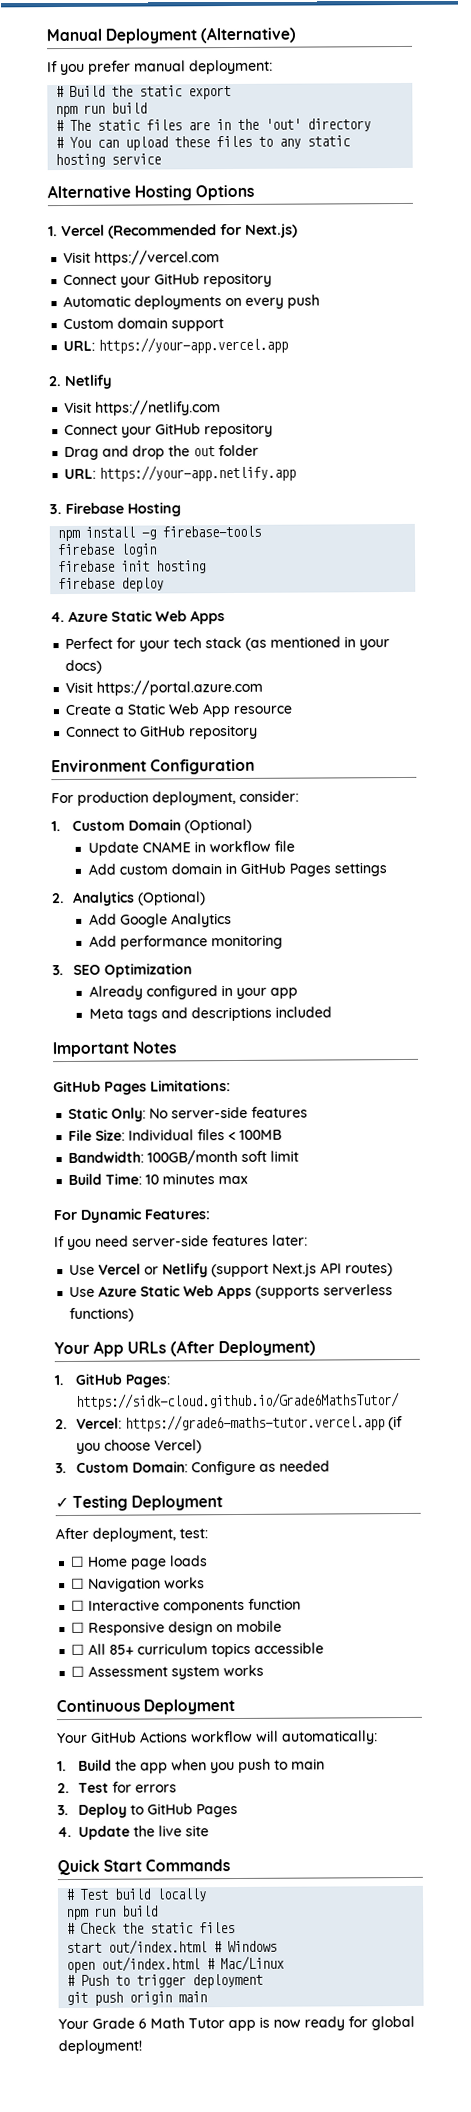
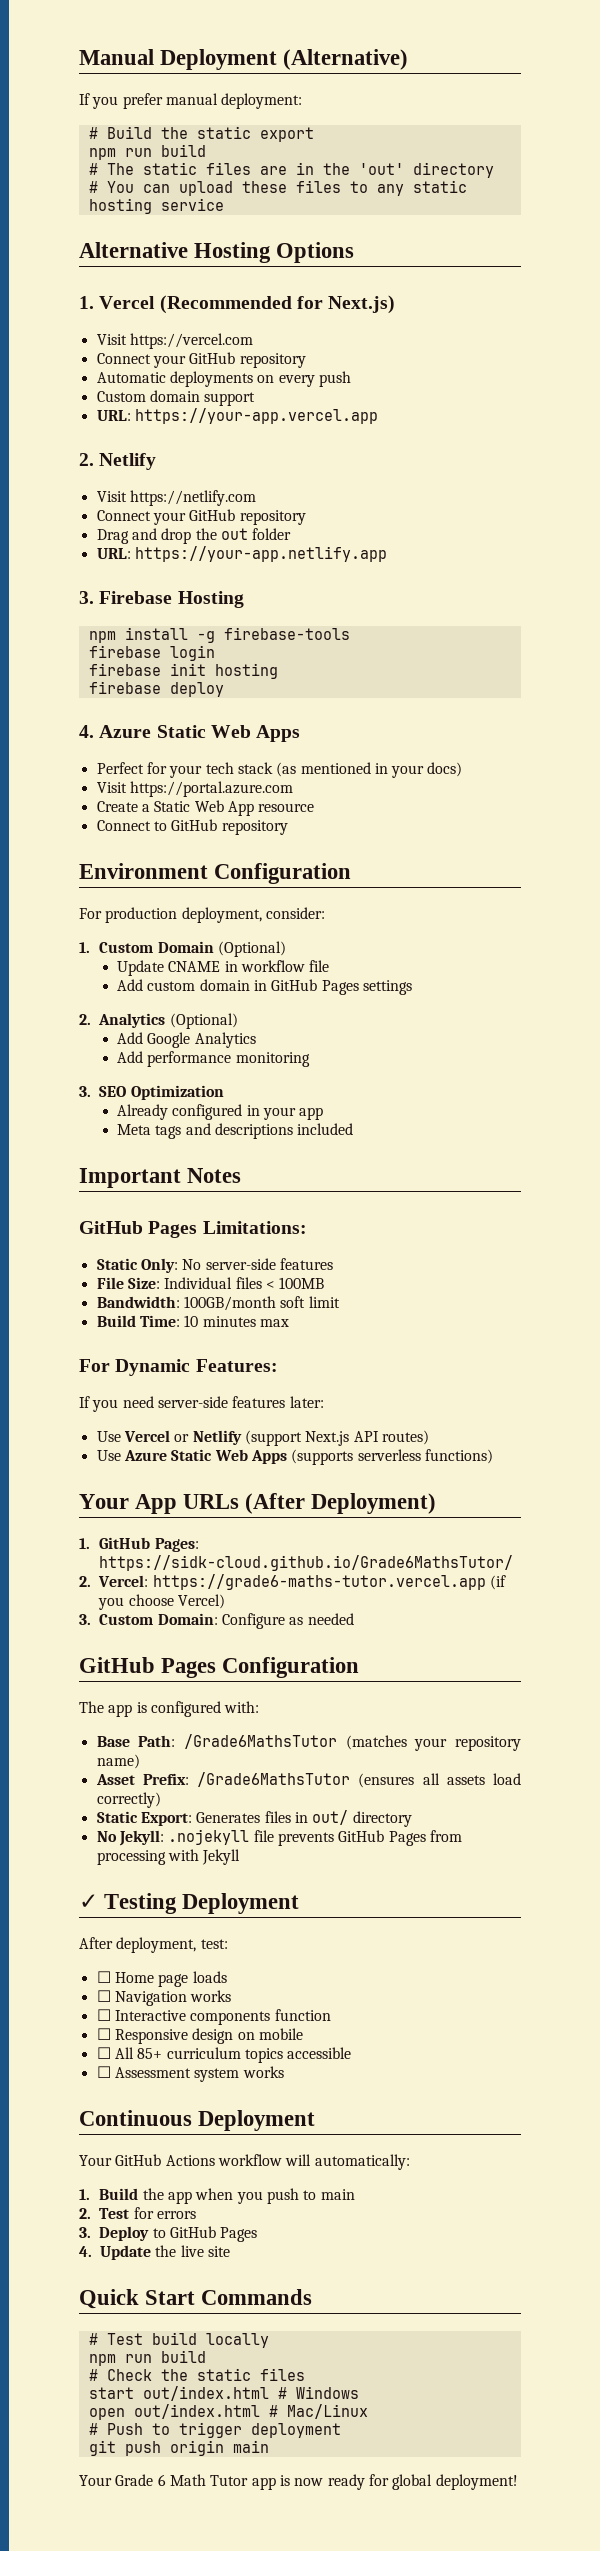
+ GitHub Pages Configuration
+ The app is configured with:
+ Base Path: /Grade6MathsTutor (matches your repository name)
+ Asset Prefix: /Grade6MathsTutor (ensures all assets load correctly)
+ Static Export: Generates files in out/ directory
+ No Jekyll: .nojekyll file prevents GitHub Pages from processing with Jekyll

